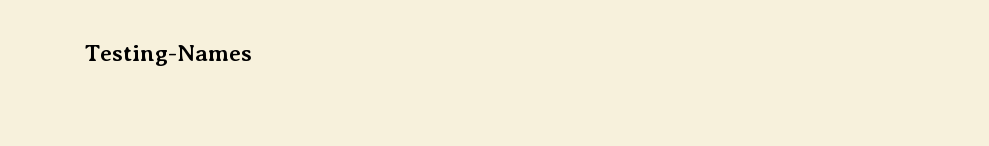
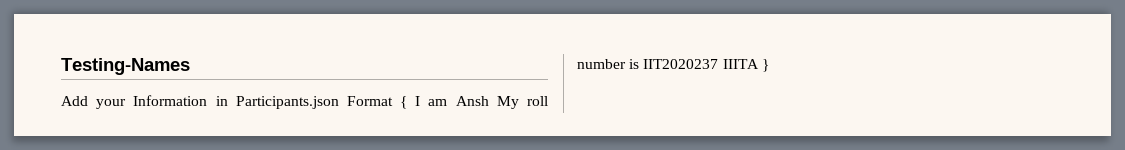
+ Add your Information in Participants.json Format { I am Ansh My roll number is IIT2020237 IIITA }

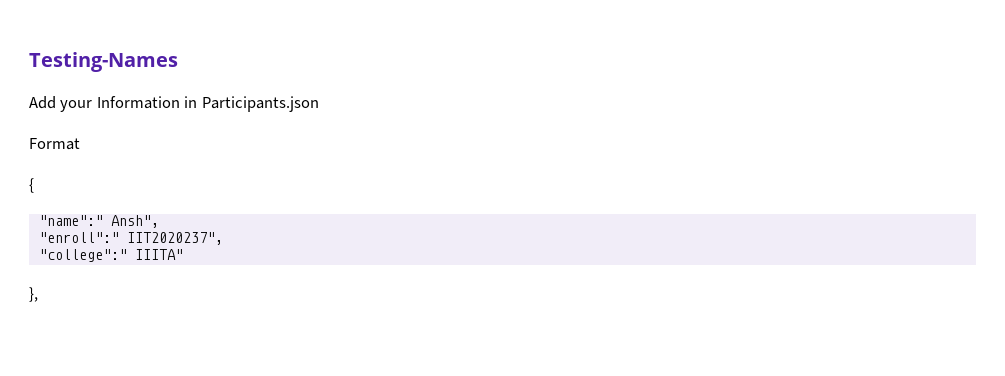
- Add your Information in Participants.json Format { I am Ansh My roll number is IIT2020237 IIITA }
+ Add your Information in Participants.json
+ Format
+ {
+ "name":" Ansh",
+ "enroll":" IIT2020237",
+ "college":" IIITA"
+ },

